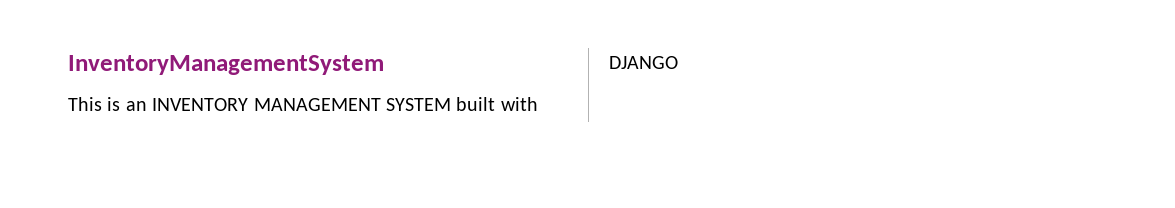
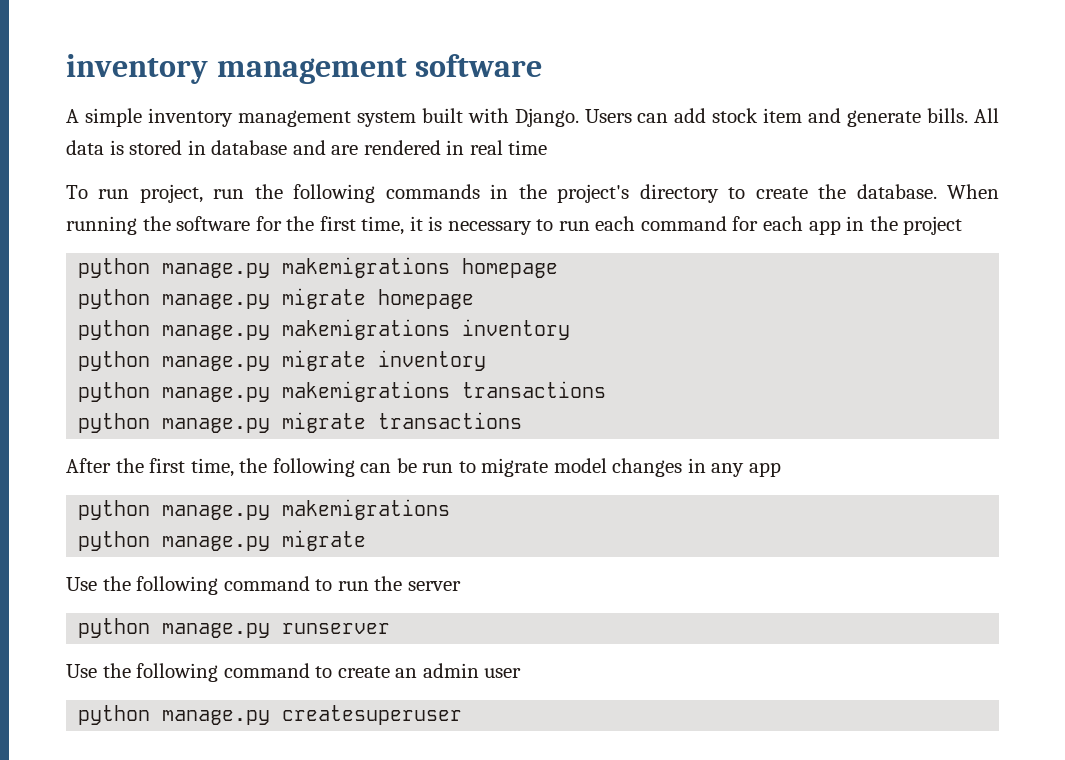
- InventoryManagementSystem
- This is an INVENTORY MANAGEMENT SYSTEM built with DJANGO
+ inventory management software
+ A simple inventory management system built with Django. Users can add stock item and generate bills. All data is stored in database and are rendered in real time
+ To run project, run the following commands in the project's directory to create the database. When running the software for the first time, it is necessary to run each command for each app in the project
+ python manage.py makemigrations homepage
+ python manage.py migrate homepage
+ python manage.py makemigrations inventory
+ python manage.py migrate inventory
+ python manage.py makemigrations transactions
+ python manage.py migrate transactions
+ After the first time, the following can be run to migrate model changes in any app
+ python manage.py makemigrations
+ python manage.py migrate
+ Use the following command to run the server
+ python manage.py runserver
+ Use the following command to create an admin user
+ python manage.py createsuperuser

